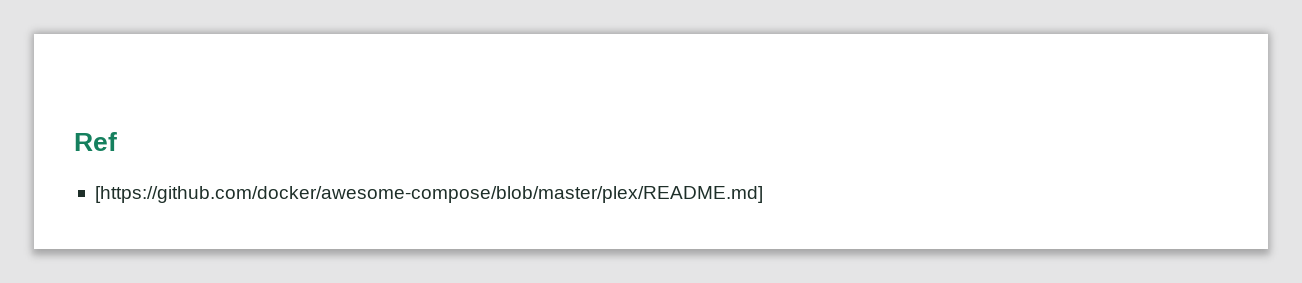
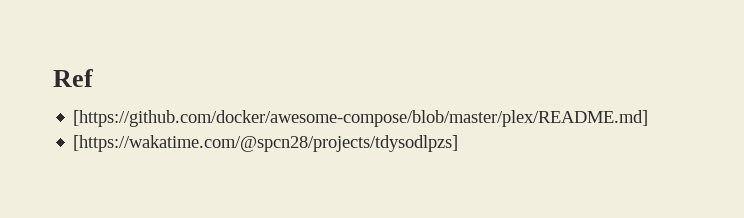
+ [https://wakatime.com/@spcn28/projects/tdysodlpzs]

